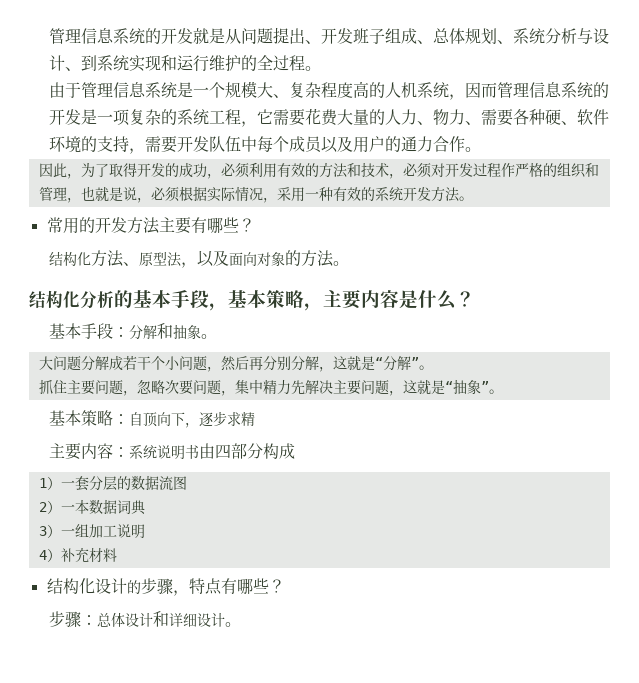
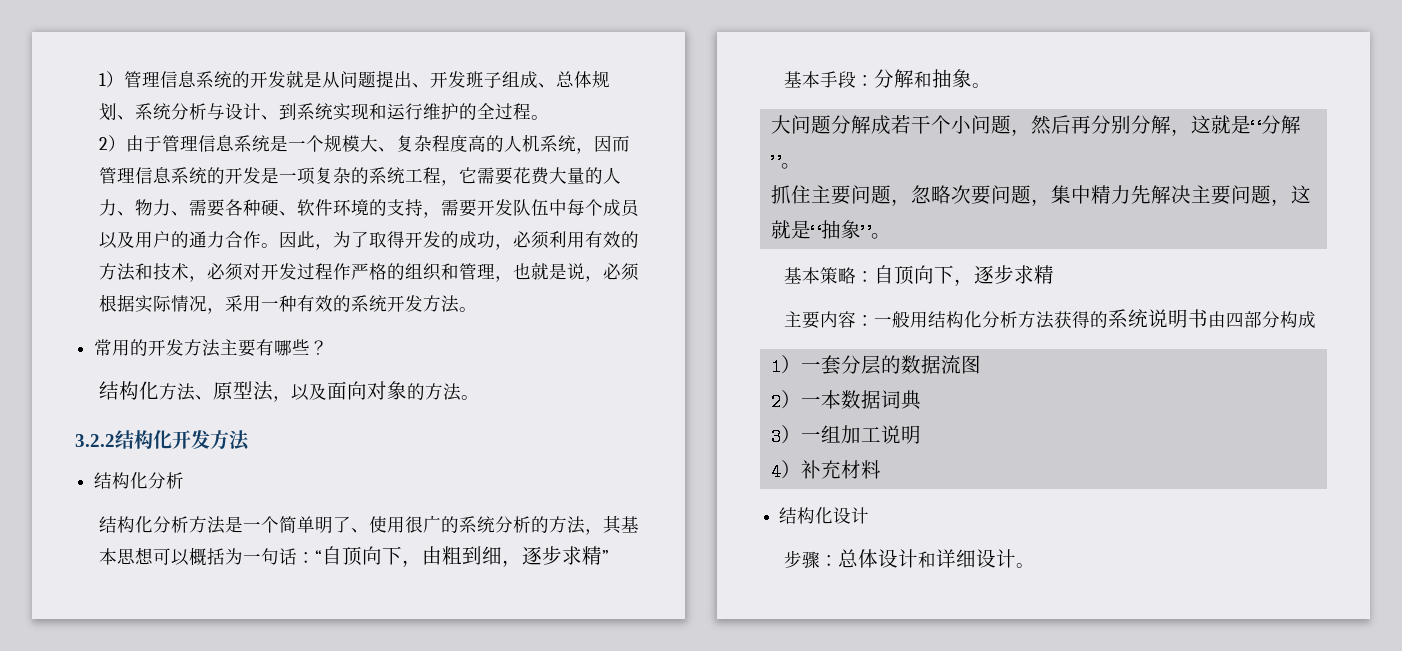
- 管理信息系统的开发就是从问题提出、开发班子组成、总体规划、系统分析与设计、到系统实现和运行维护的全过程。
+ 1）管理信息系统的开发就是从问题提出、开发班子组成、总体规划、系统分析与设计、到系统实现和运行维护的全过程。
- 由于管理信息系统是一个规模大、复杂程度高的人机系统，因而管理信息系统的开发是一项复杂的系统工程，它需要花费大量的人力、物力、需要各种硬、软件环境的支持，需要开发队伍中每个成员以及用户的通力合作。
- 因此，为了取得开发的成功，必须利用有效的方法和技术，必须对开发过程作严格的组织和管理，也就是说，必须根据实际情况，采用一种有效的系统开发方法。
+ 2）由于管理信息系统是一个规模大、复杂程度高的人机系统，因而管理信息系统的开发是一项复杂的系统工程，它需要花费大量的人力、物力、需要各种硬、软件环境的支持，需要开发队伍中每个成员以及用户的通力合作。因此，为了取得开发的成功，必须利用有效的方法和技术，必须对开发过程作严格的组织和管理，也就是说，必须根据实际情况，采用一种有效的系统开发方法。
- 结构化分析的基本手段，基本策略，主要内容是什么？
+ 3.2.2结构化开发方法
+ 结构化分析
+ 结构化分析方法是一个简单明了、使用很广的系统分析的方法，其基本思想可以概括为一句话：“自顶向下，由粗到细，逐步求精”
- 主要内容：系统说明书由四部分构成
+ 主要内容：一般用结构化分析方法获得的系统说明书由四部分构成
- 结构化设计的步骤，特点有哪些？
+ 结构化设计

